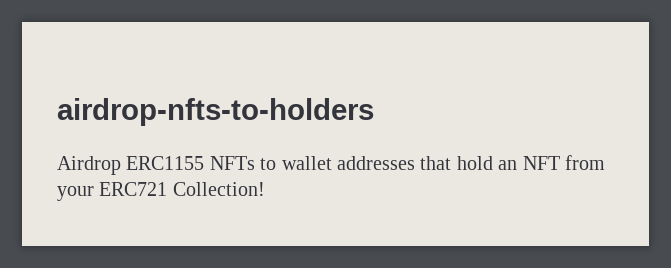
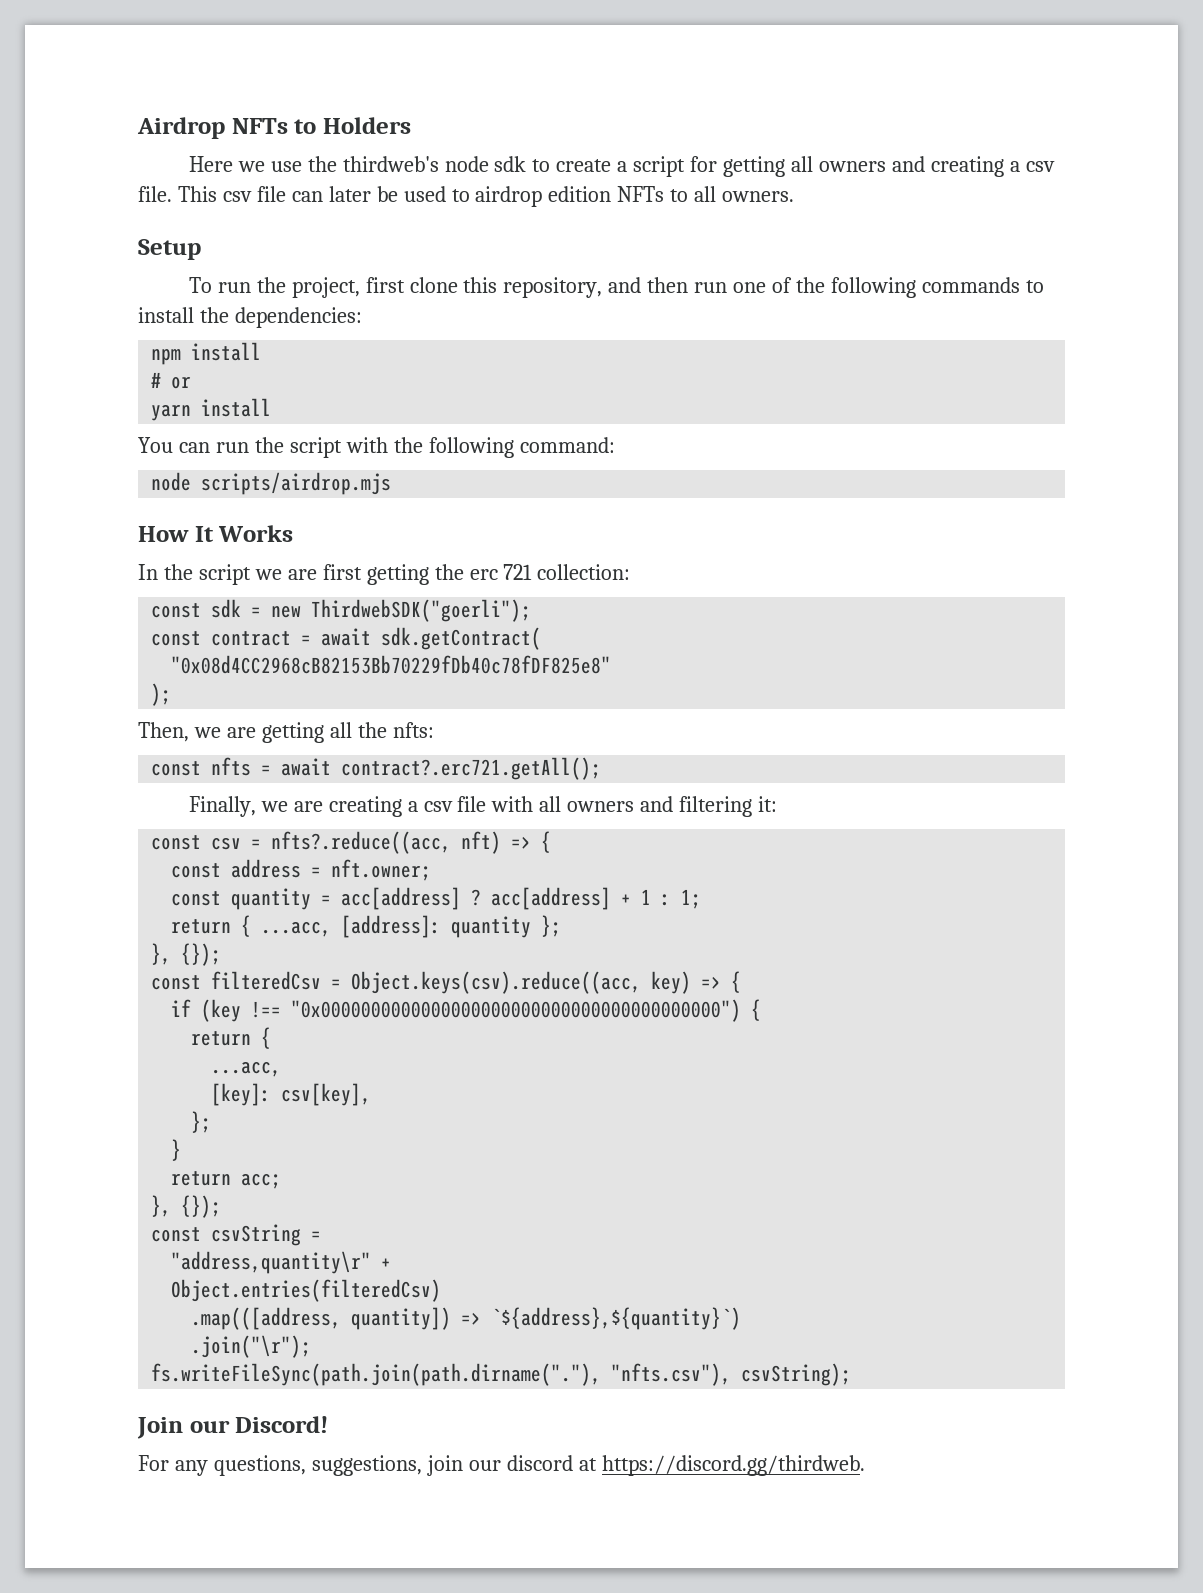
- airdrop-nfts-to-holders
- Airdrop ERC1155 NFTs to wallet addresses that hold an NFT from your ERC721 Collection!
+ Airdrop NFTs to Holders
+ Here we use the thirdweb's node sdk to create a script for getting all owners and creating a csv file. This csv file can later be used to airdrop edition NFTs to all owners.
+ Setup
+ To run the project, first clone this repository, and then run one of the following commands to install the dependencies:
+ npm install
+ # or
+ yarn install
+ You can run the script with the following command:
+ node scripts/airdrop.mjs
+ How It Works
+ In the script we are first getting the erc 721 collection:
+ const sdk = new ThirdwebSDK("goerli");
+ const contract = await sdk.getContract(
+ "0x08d4CC2968cB82153Bb70229fDb40c78fDF825e8"
+ );
+ Then, we are getting all the nfts:
+ const nfts = await contract?.erc721.getAll();
+ Finally, we are creating a csv file with all owners and filtering it:
+ const csv = nfts?.reduce((acc, nft) => {
+ const address = nft.owner;
+ const quantity = acc[address] ? acc[address] + 1 : 1;
+ return { ...acc, [address]: quantity };
+ }, {});
+ const filteredCsv = Object.keys(csv).reduce((acc, key) => {
+ if (key !== "0x0000000000000000000000000000000000000000") {
+ return {
+ ...acc,
+ [key]: csv[key],
+ };
+ }
+ return acc;
+ }, {});
+ const csvString =
+ "address,quantity\r" +
+ Object.entries(filteredCsv)
+ .map(([address, quantity]) => `${address},${quantity}`)
+ .join("\r");
+ fs.writeFileSync(path.join(path.dirname("."), "nfts.csv"), csvString);
+ Join our Discord!
+ For any questions, suggestions, join our discord at https://discord.gg/thirdweb.

